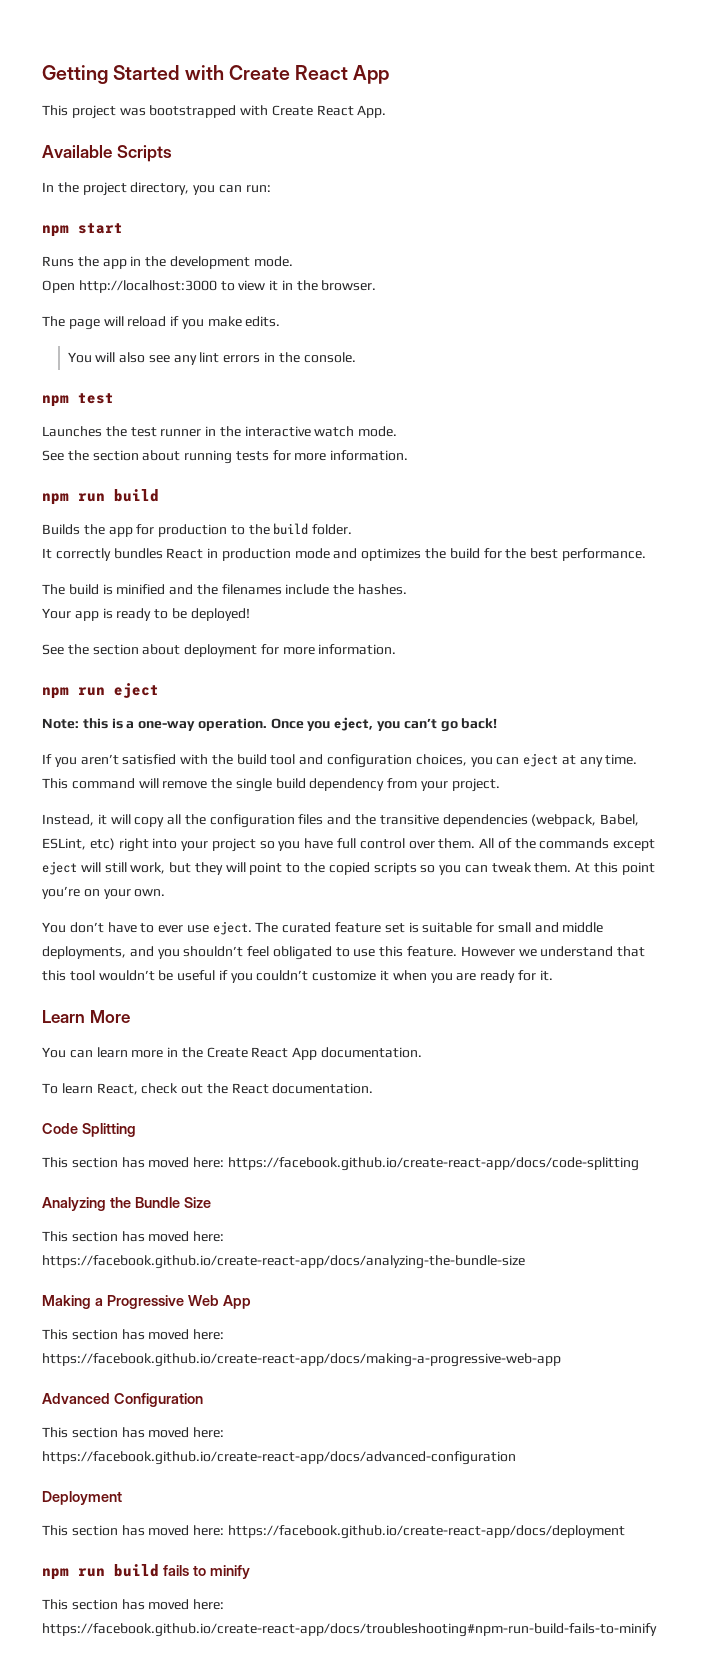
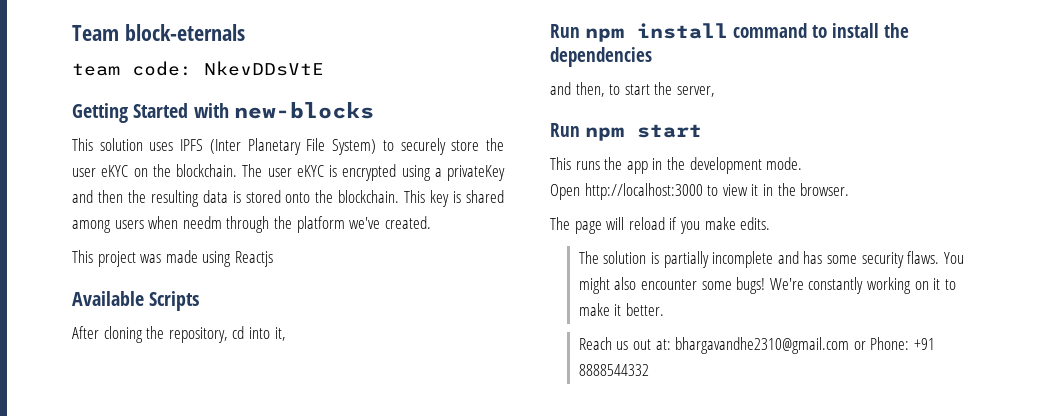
- Getting Started with Create React App
- This project was bootstrapped with Create React App.
+ Team block-eternals
+ team code: NkevDDsVtE
+ Getting Started with new-blocks
+ This solution uses IPFS (Inter Planetary File System) to securely store the user eKYC on the blockchain. The user eKYC is encrypted using a privateKey and then the resulting data is stored onto the blockchain. This key is shared among users when needm through the platform we've created.
+ This project was made using Reactjs
  Available Scripts
- In the project directory, you can run:
- npm start
+ After cloning the repository, cd into it,
+ Run npm install command to install the dependencies
+ and then, to start the server,
+ Run npm start
- Runs the app in the development mode.
+ This runs the app in the development mode.
- You will also see any lint errors in the console.
- npm test
- Launches the test runner in the interactive watch mode.
- See the section about running tests for more information.
- npm run build
- Builds the app for production to the build folder.
- It correctly bundles React in production mode and optimizes the build for the best performance.
- The build is minified and the filenames include the hashes.
- Your app is ready to be deployed!
- See the section about deployment for more information.
- npm run eject
- Note: this is a one-way operation. Once you eject, you can’t go back!
- If you aren’t satisfied with the build tool and configuration choices, you can eject at any time. This command will remove the single build dependency from your project.
- Instead, it will copy all the configuration files and the transitive dependencies (webpack, Babel, ESLint, etc) right into your project so you have full control over them. All of the commands except eject will still work, but they will point to the copied scripts so you can tweak them. At this point you’re on your own.
- You don’t have to ever use eject. The curated feature set is suitable for small and middle deployments, and you shouldn’t feel obligated to use this feature. However we understand that this tool wouldn’t be useful if you couldn’t customize it when you are ready for it.
- Learn More
- You can learn more in the Create React App documentation.
- To learn React, check out the React documentation.
- Code Splitting
- This section has moved here: https://facebook.github.io/create-react-app/docs/code-splitting
- Analyzing the Bundle Size
- This section has moved here: https://facebook.github.io/create-react-app/docs/analyzing-the-bundle-size
- Making a Progressive Web App
- This section has moved here: https://facebook.github.io/create-react-app/docs/making-a-progressive-web-app
- Advanced Configuration
- This section has moved here: https://facebook.github.io/create-react-app/docs/advanced-configuration
- Deployment
- This section has moved here: https://facebook.github.io/create-react-app/docs/deployment
- npm run build fails to minify
- This section has moved here: https://facebook.github.io/create-react-app/docs/troubleshooting#npm-run-build-fails-to-minify
+ The solution is partially incomplete and has some security flaws. You might also encounter some bugs! We're constantly working on it to make it better.
+ Reach us out at: bhargavandhe2310@gmail.com or Phone: +91 8888544332

